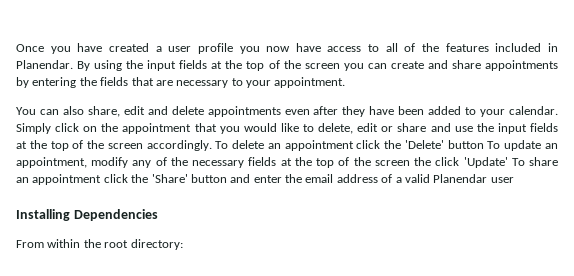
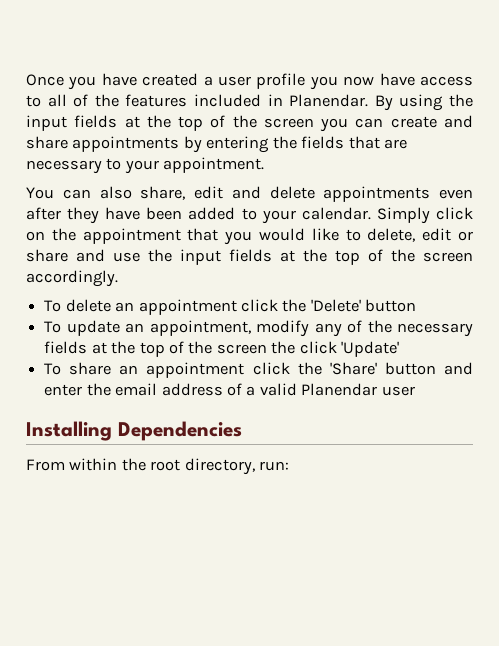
- Simply click on the appointment that you would like to delete, edit or share and use the input fields at the top of the screen accordingly. To delete an appointment click the 'Delete' button To update an appointment, modify any of the necessary fields at the top of the screen the click 'Update' To share an appointment click the 'Share' button and enter the email address of a valid Planendar user
+ Simply click on the appointment that you would like to delete, edit or share and use the input fields at the top of the screen accordingly.
+ To delete an appointment click the 'Delete' button
+ To update an appointment, modify any of the necessary fields at the top of the screen the click 'Update'
+ To share an appointment click the 'Share' button and enter the email address of a valid Planendar user
- From within the root directory:
+ From within the root directory, run:

